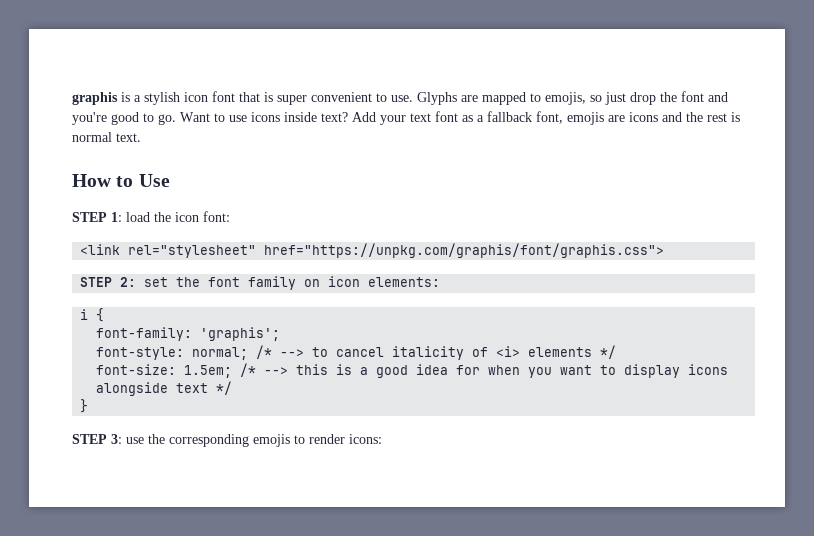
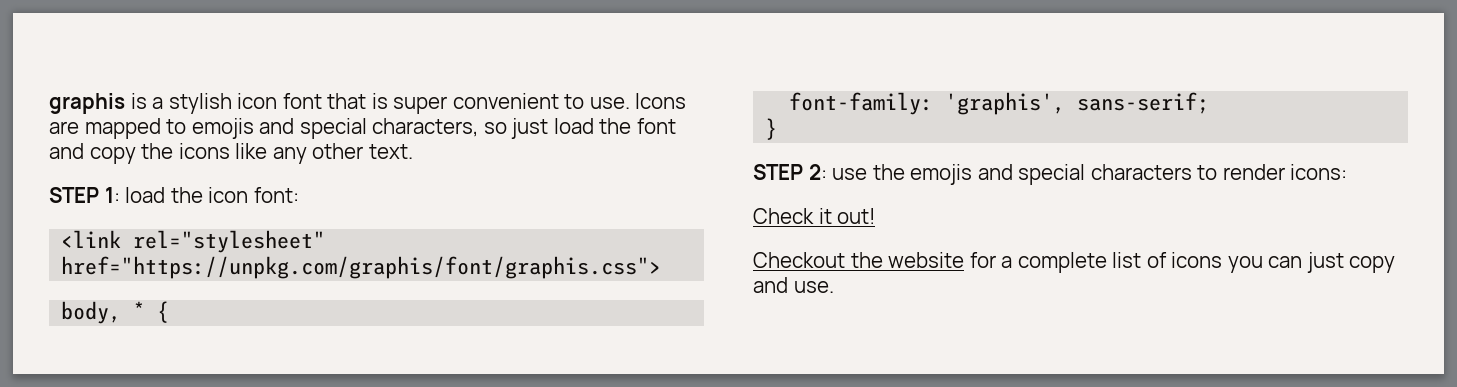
- Glyphs are mapped to emojis, so just drop the font and you're good to go. Want to use icons inside text? Add your text font as a fallback font, emojis are icons and the rest is normal text.
- How to Use
+ Icons are mapped to emojis and special characters, so just load the font and copy the icons like any other text.
- STEP 2: set the font family on icon elements:
- i {
- font-family: 'graphis';
- font-style: normal; /* --> to cancel italicity of <i> elements */
- font-size: 1.5em; /* --> this is a good idea for when you want to display icons alongside text */
+ body, * {
+ font-family: 'graphis', sans-serif;
- STEP 3: use the corresponding emojis to render icons:
+ STEP 2: use the emojis and special characters to render icons:
+ Check it out!
+ Checkout the website for a complete list of icons you can just copy and use.

